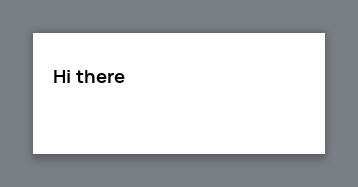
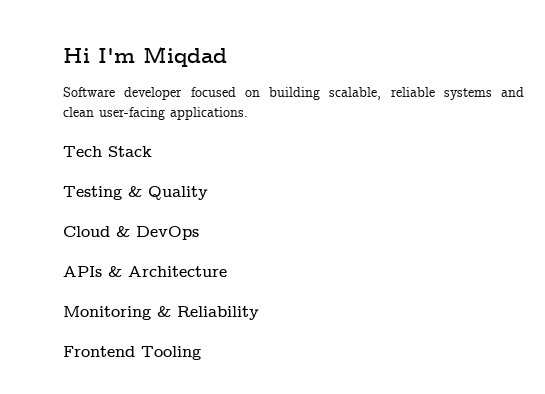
- Hi there
+ Hi I'm Miqdad
+ Software developer focused on building scalable, reliable systems and clean user-facing applications.
+ Tech Stack
+ Testing & Quality
+ Cloud & DevOps
+ APIs & Architecture
+ Monitoring & Reliability
+ Frontend Tooling

